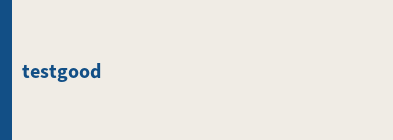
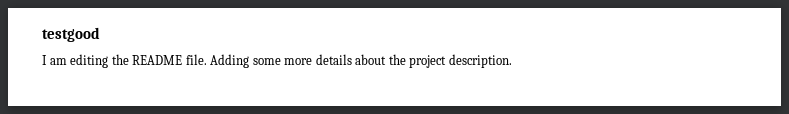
+ I am editing the README file. Adding some more details about the project description.

